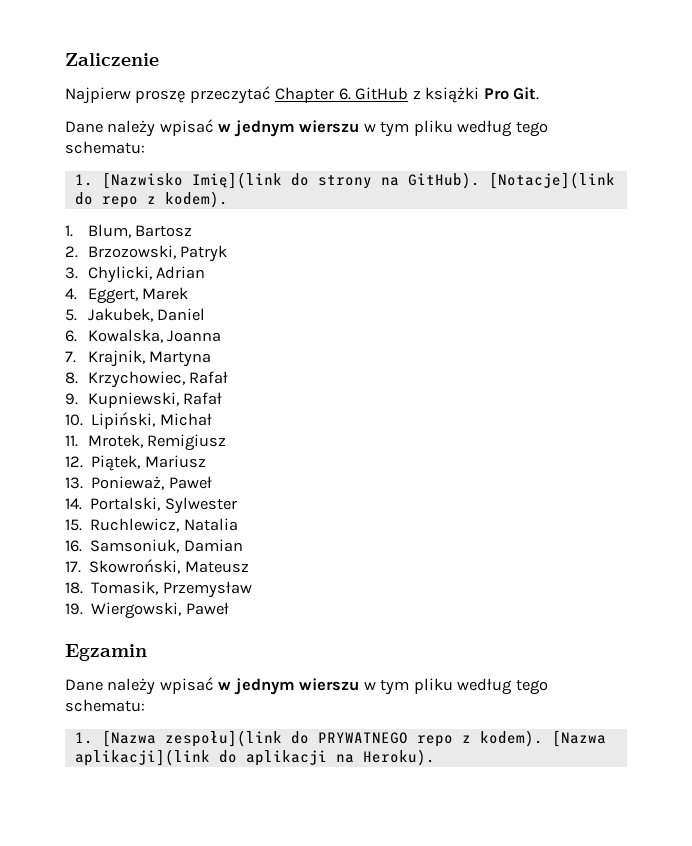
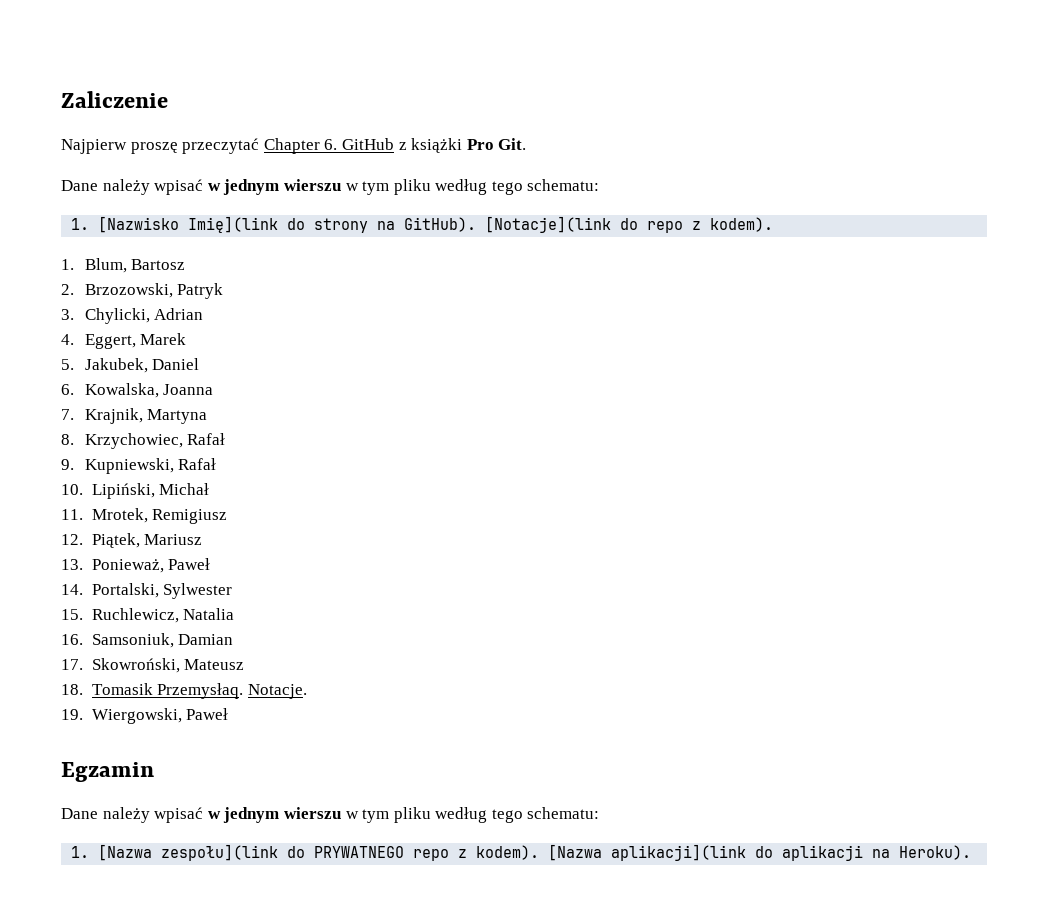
- 18. Tomasik, Przemysław
+ 18. Tomasik Przemysłaq. Notacje.

